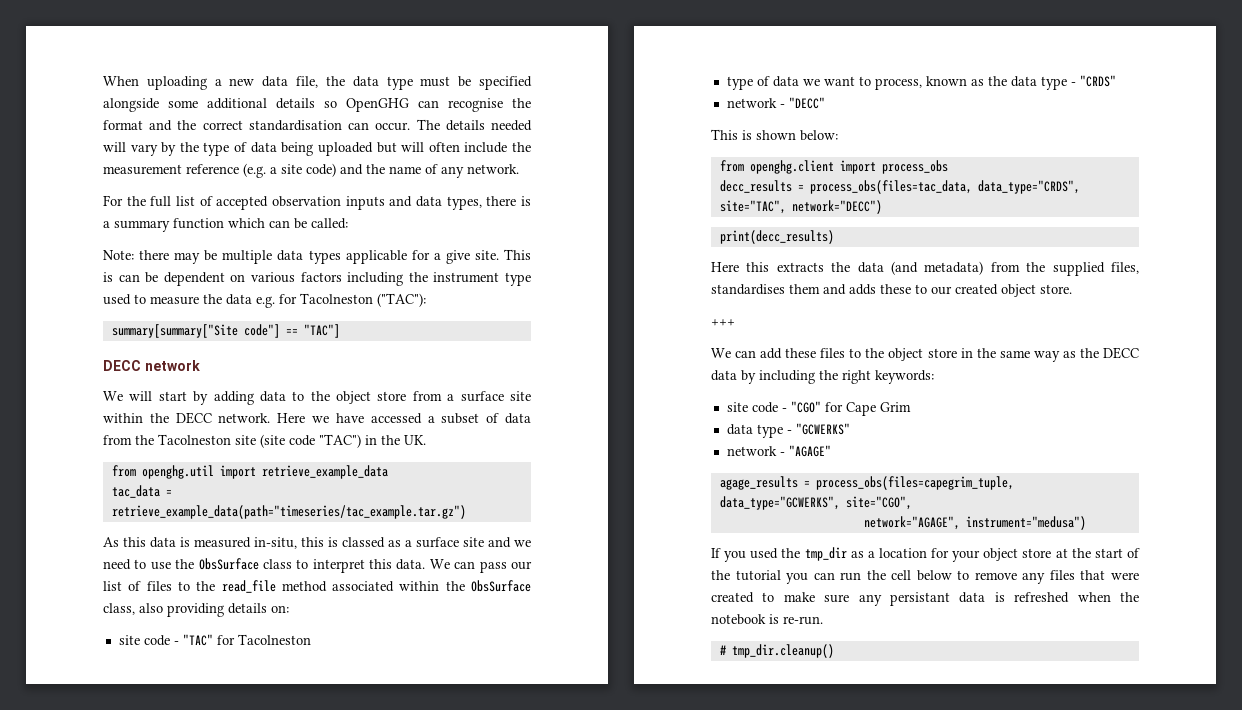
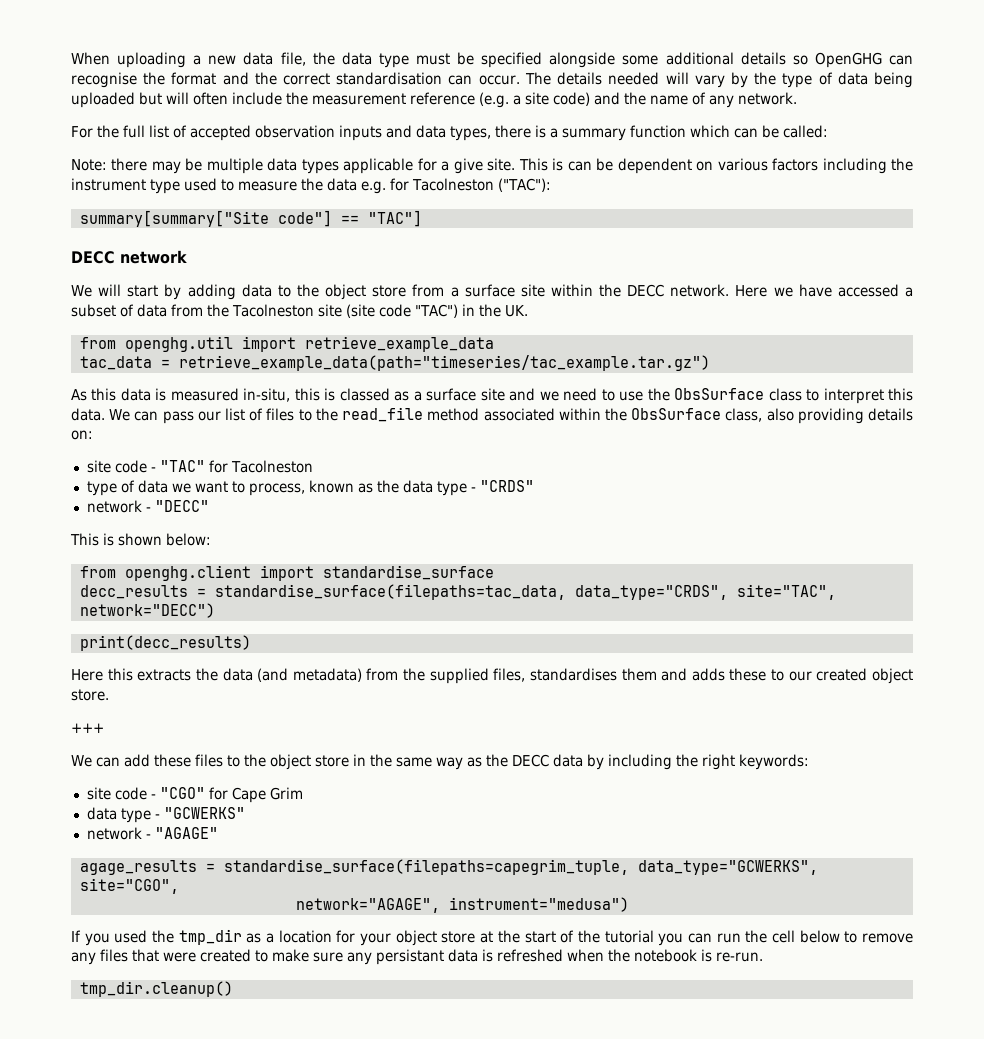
- from openghg.client import process_obs
+ from openghg.client import standardise_surface
- decc_results = process_obs(files=tac_data, data_type="CRDS", site="TAC", network="DECC")
+ decc_results = standardise_surface(filepaths=tac_data, data_type="CRDS", site="TAC", network="DECC")
- agage_results = process_obs(files=capegrim_tuple, data_type="GCWERKS", site="CGO",
+ agage_results = standardise_surface(filepaths=capegrim_tuple, data_type="GCWERKS", site="CGO",
- # tmp_dir.cleanup()
+ tmp_dir.cleanup()

